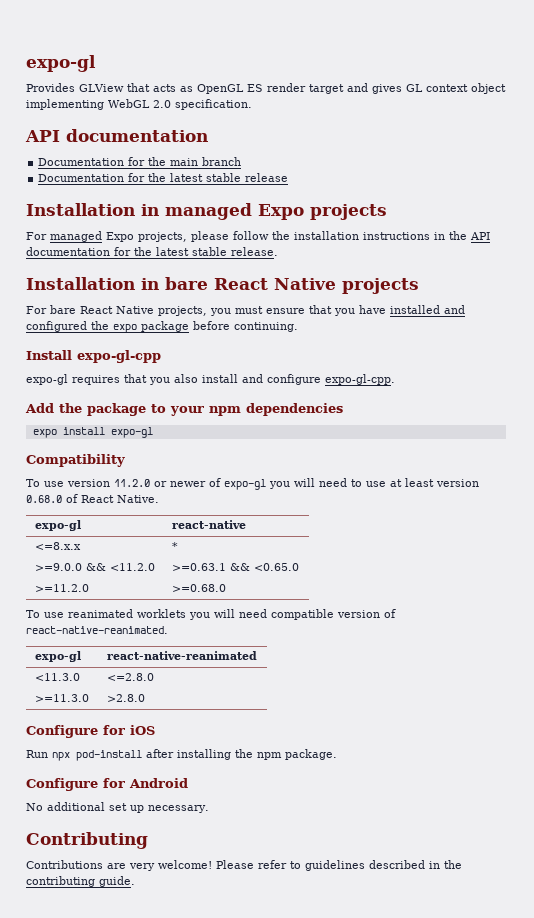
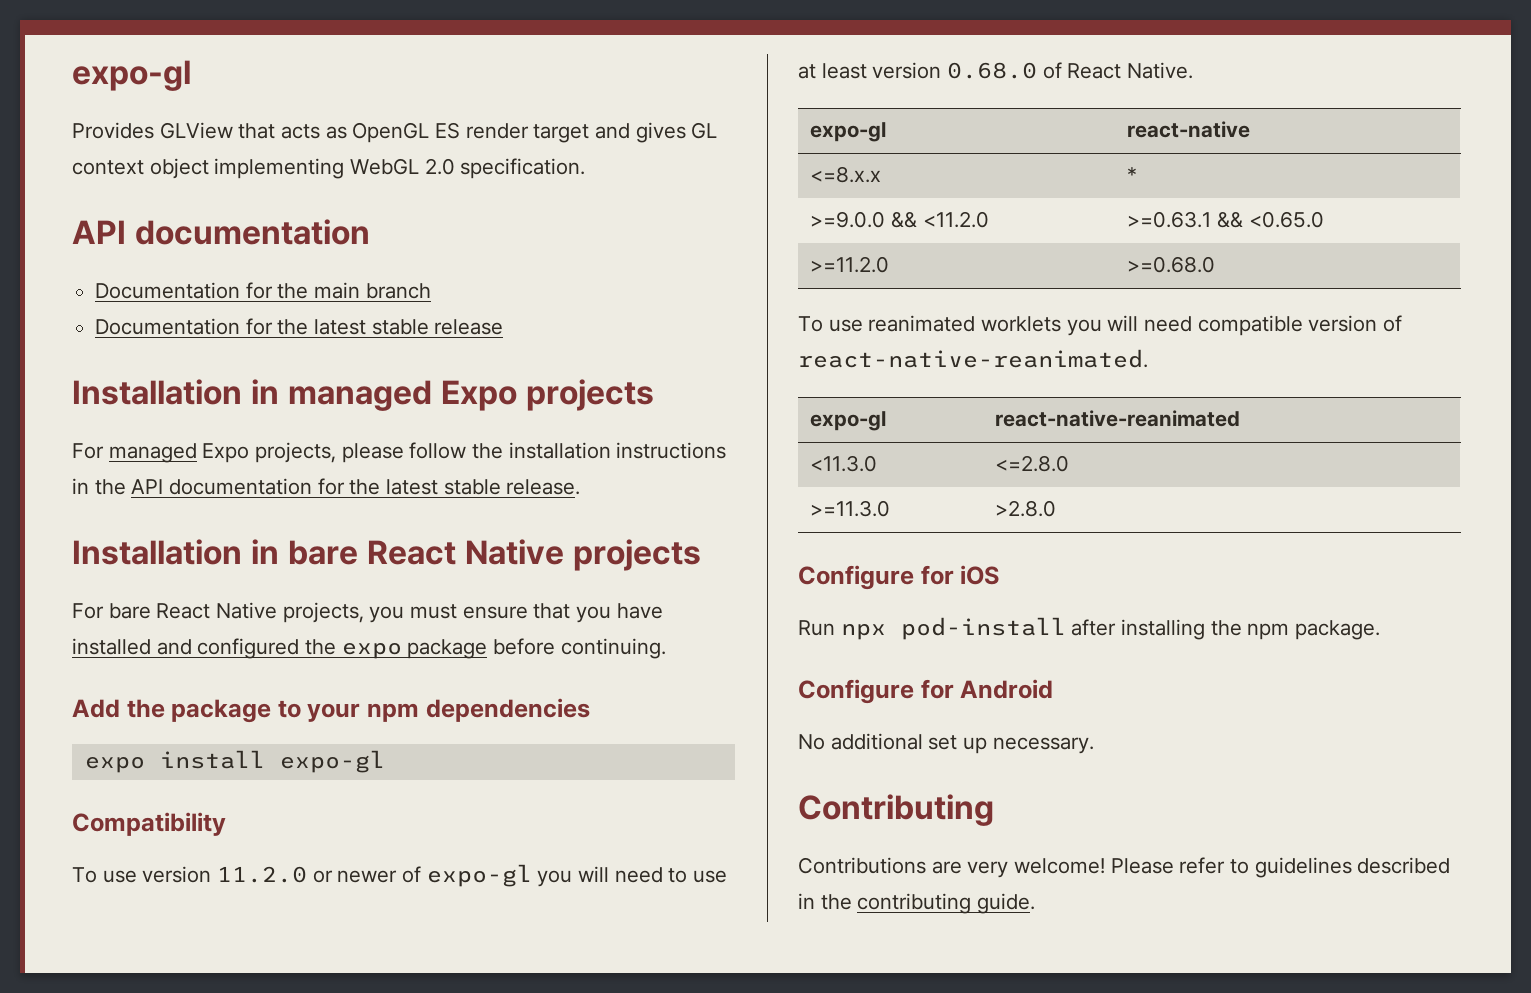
- Install expo-gl-cpp
- expo-gl requires that you also install and configure expo-gl-cpp.

